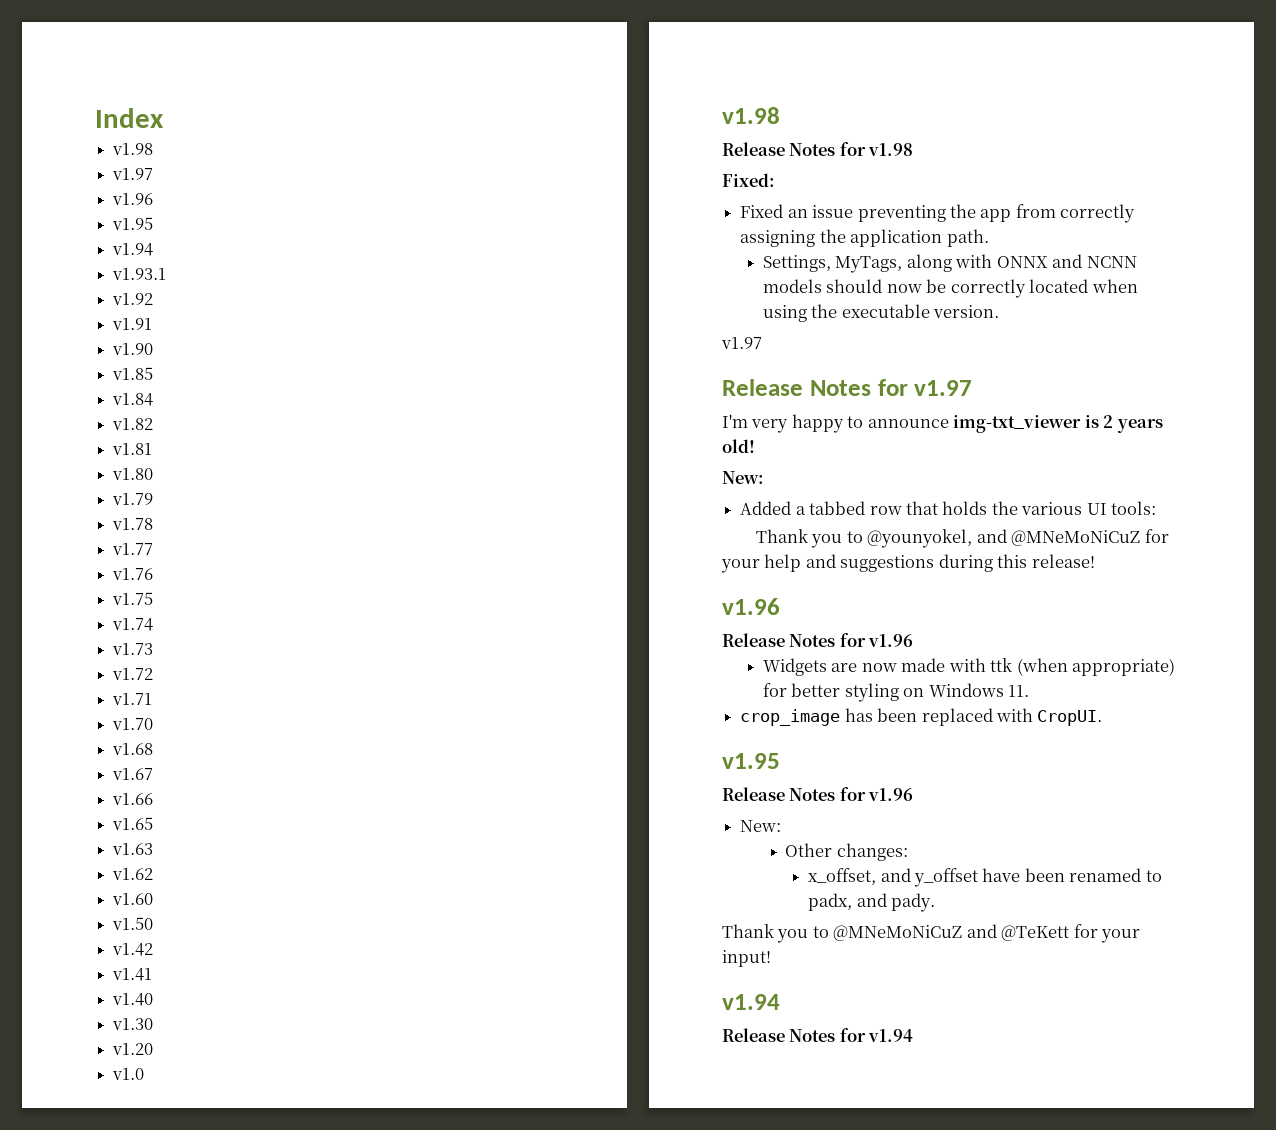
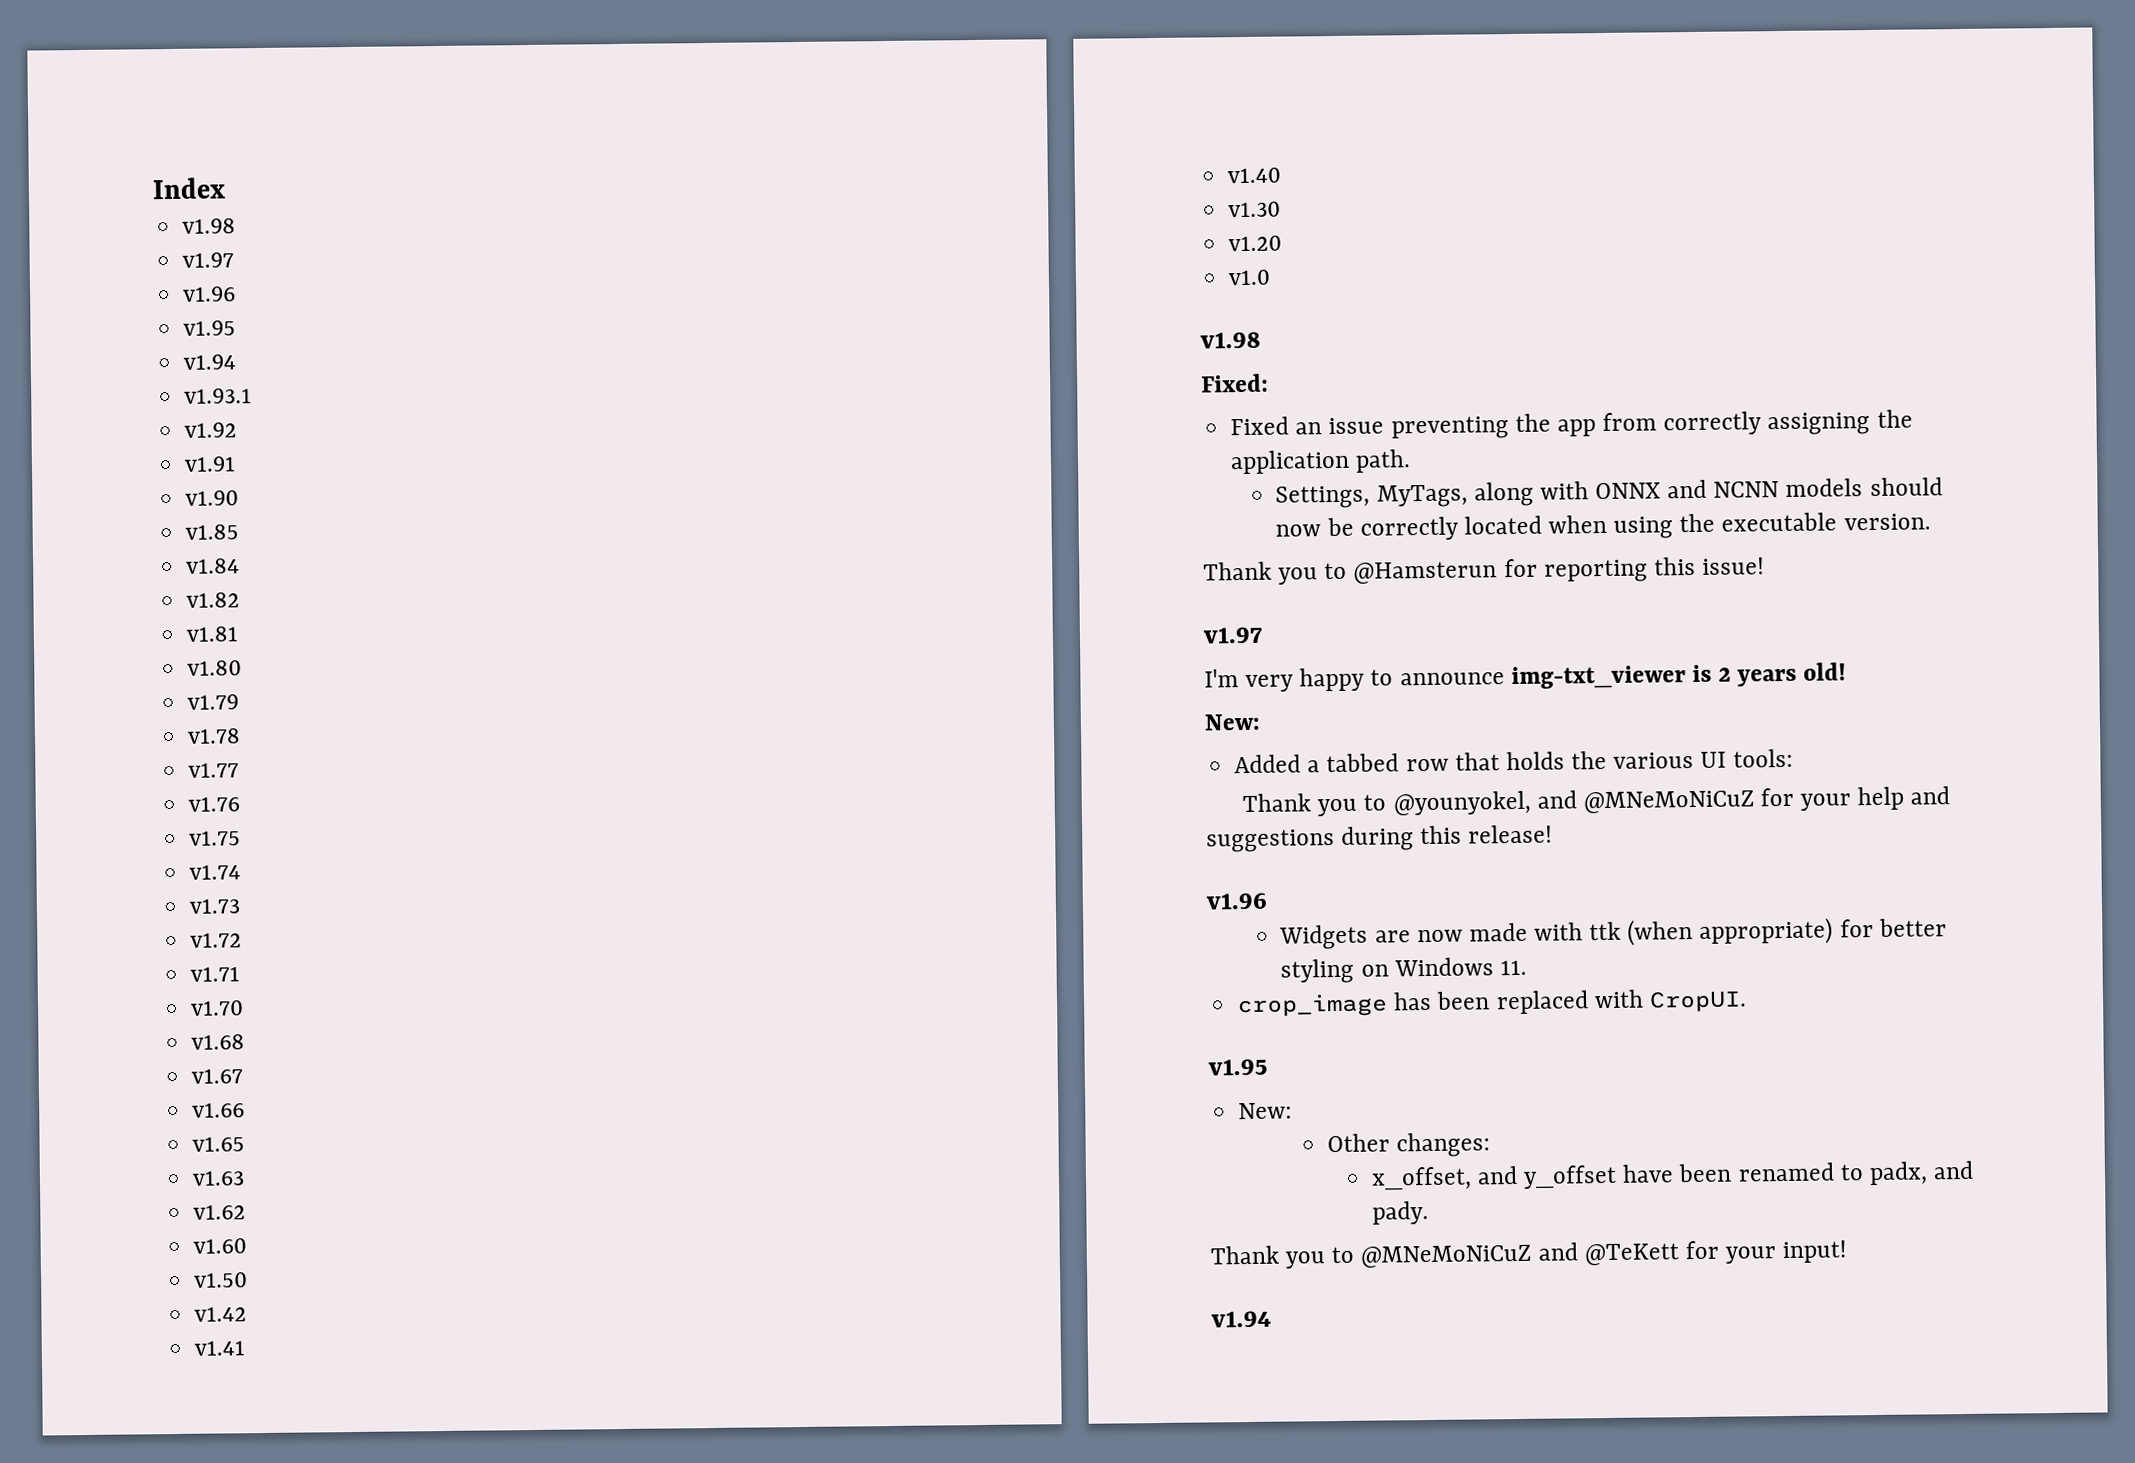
- Release Notes for v1.98
  Settings, MyTags, along with ONNX and NCNN models should now be correctly located when using the executable version.
+ Thank you to @Hamsterun for reporting this issue!
  v1.97
- Release Notes for v1.97
  Thank you to @younyokel, and @MNeMoNiCuZ for your help and suggestions during this release!
  v1.96
- Release Notes for v1.96
  crop_image has been replaced with CropUI.
  v1.95
- Release Notes for v1.96
- Release Notes for v1.94

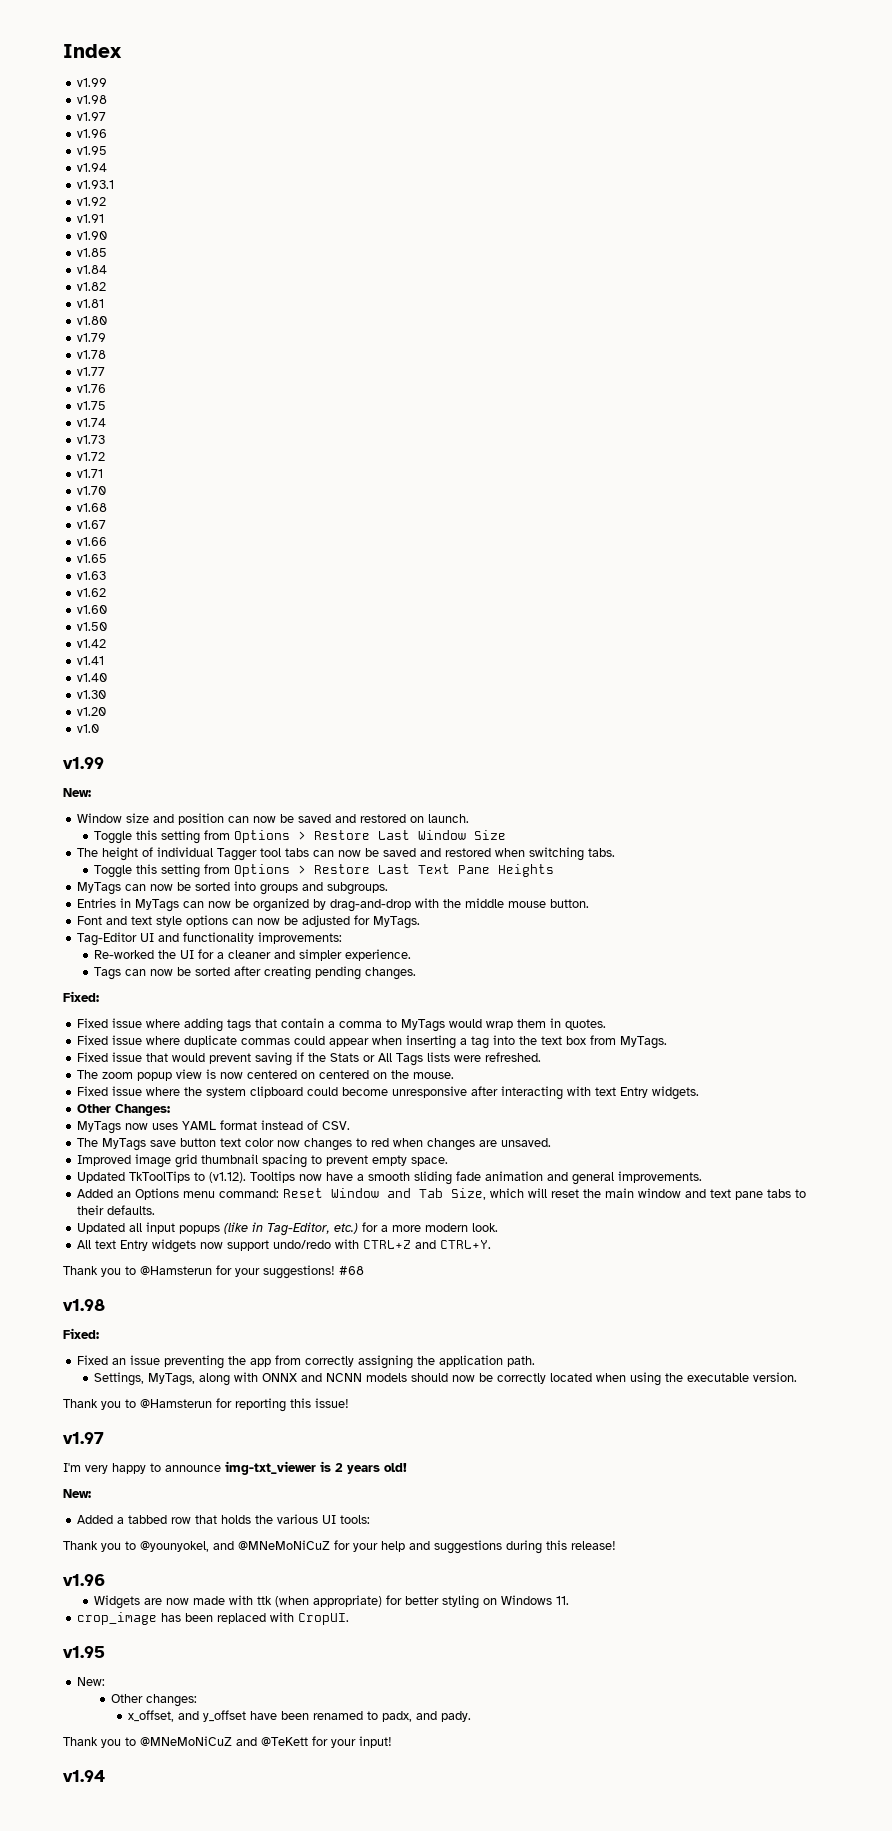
  Index
+ v1.99
  v1.0
+ v1.99
+ New:
+ Window size and position can now be saved and restored on launch.
+ Toggle this setting from Options > Restore Last Window Size
+ The height of individual Tagger tool tabs can now be saved and restored when switching tabs.
+ Toggle this setting from Options > Restore Last Text Pane Heights
+ MyTags can now be sorted into groups and subgroups.
+ Entries in MyTags can now be organized by drag-and-drop with the middle mouse button.
+ Font and text style options can now be adjusted for MyTags.
+ Tag-Editor UI and functionality improvements:
+ Re-worked the UI for a cleaner and simpler experience.
+ Tags can now be sorted after creating pending changes.
+ Fixed:
+ Fixed issue where adding tags that contain a comma to MyTags would wrap them in quotes.
+ Fixed issue where duplicate commas could appear when inserting a tag into the text box from MyTags.
+ Fixed issue that would prevent saving if the Stats or All Tags lists were refreshed.
+ The zoom popup view is now centered on centered on the mouse.
+ Fixed issue where the system clipboard could become unresponsive after interacting with text Entry widgets.
+ Other Changes:
+ MyTags now uses YAML format instead of CSV.
+ The MyTags save button text color now changes to red when changes are unsaved.
+ Improved image grid thumbnail spacing to prevent empty space.
+ Updated TkToolTips to (v1.12). Tooltips now have a smooth sliding fade animation and general improvements.
+ Added an Options menu command: Reset Window and Tab Size, which will reset the main window and text pane tabs to their defaults.
+ Updated all input popups (like in Tag-Editor, etc.) for a more modern look.
+ All text Entry widgets now support undo/redo with CTRL+Z and CTRL+Y.
+ Thank you to @Hamsterun for your suggestions! #68

